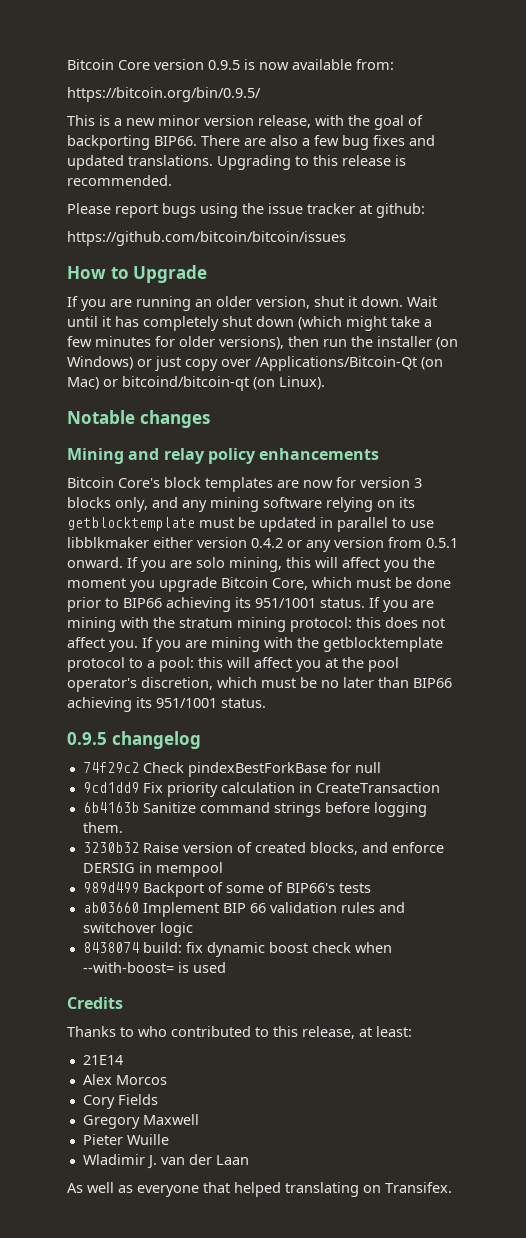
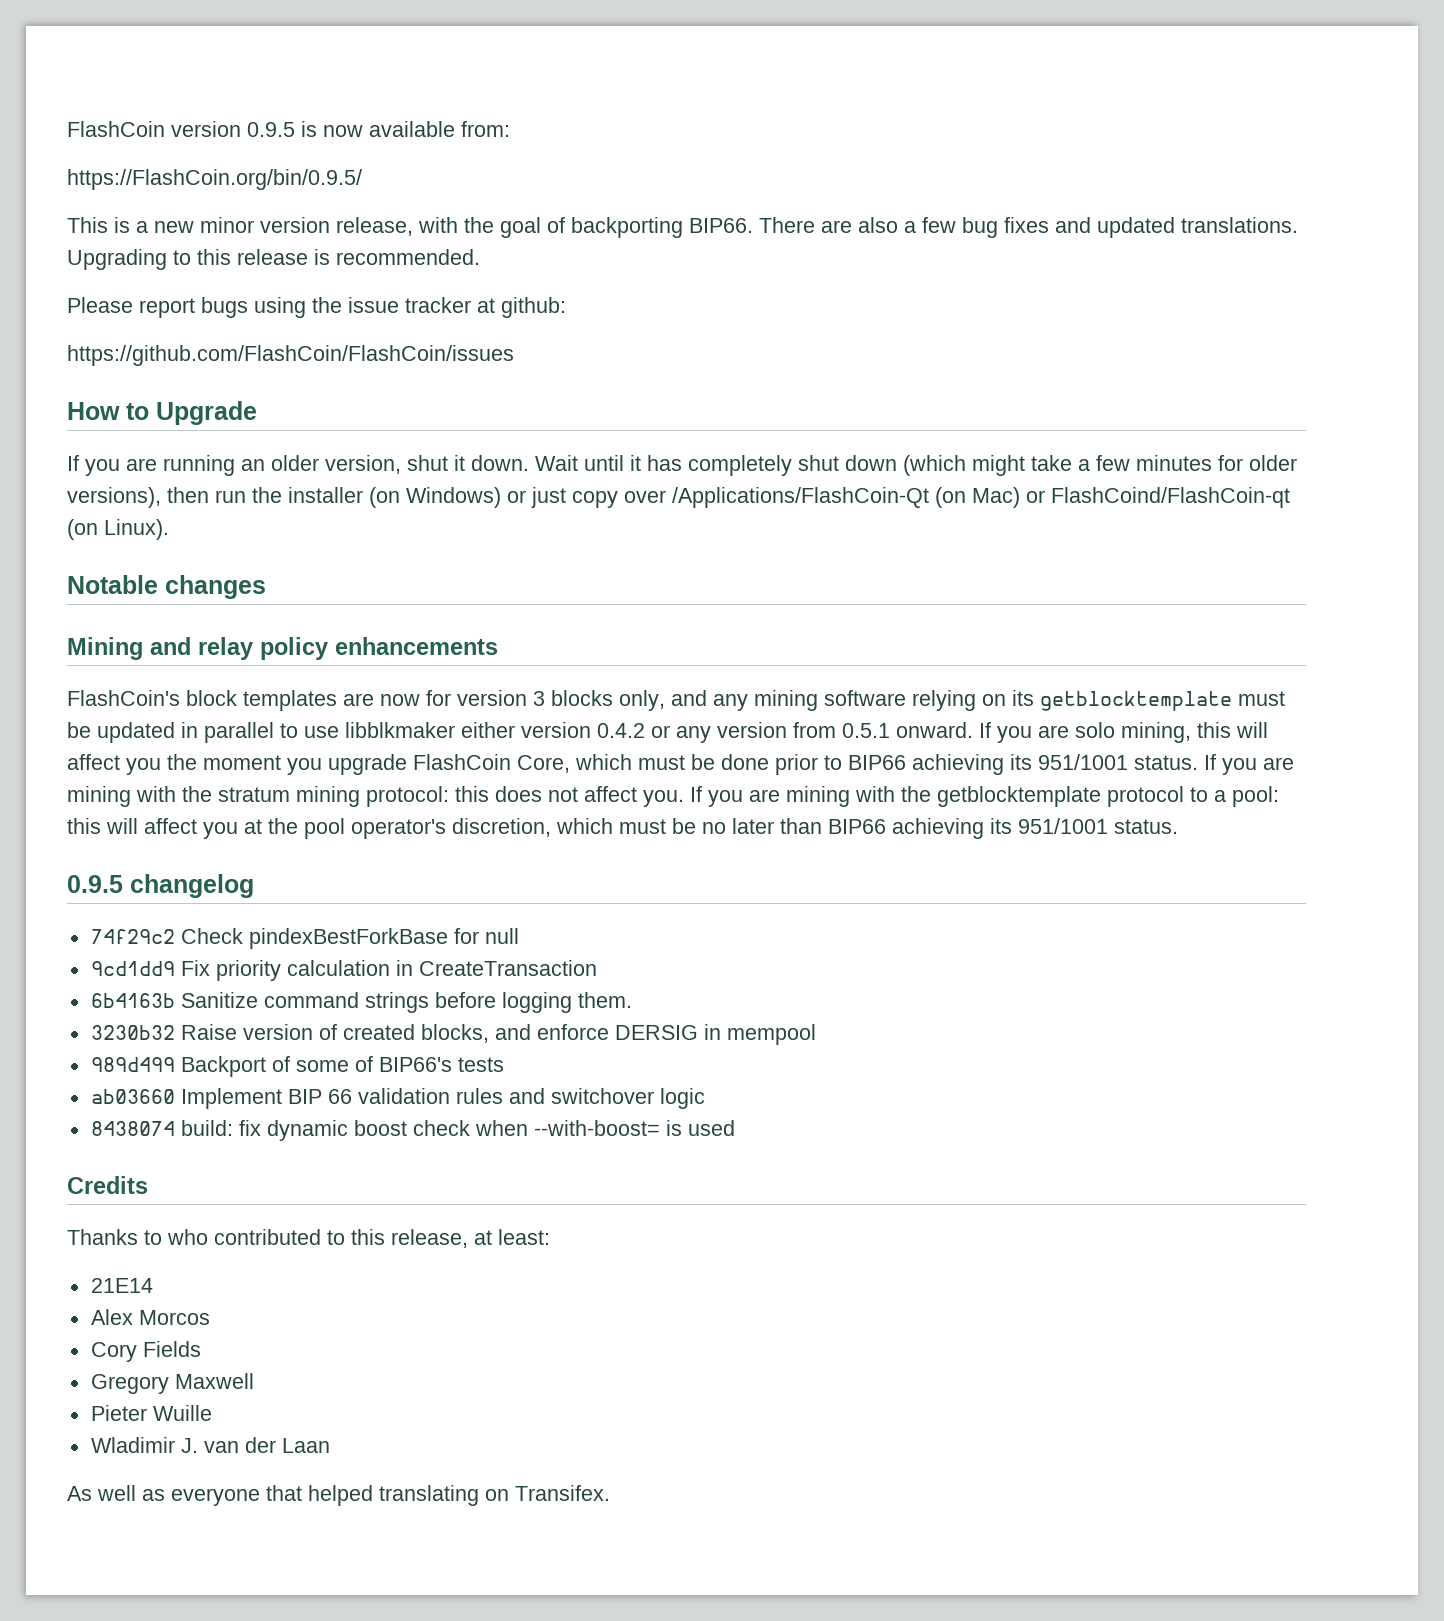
- Bitcoin Core version 0.9.5 is now available from:
+ FlashCoin version 0.9.5 is now available from:
- https://bitcoin.org/bin/0.9.5/
+ https://FlashCoin.org/bin/0.9.5/
- https://github.com/bitcoin/bitcoin/issues
+ https://github.com/FlashCoin/FlashCoin/issues
- Wait until it has completely shut down (which might take a few minutes for older versions), then run the installer (on Windows) or just copy over /Applications/Bitcoin-Qt (on Mac) or bitcoind/bitcoin-qt (on Linux).
+ Wait until it has completely shut down (which might take a few minutes for older versions), then run the installer (on Windows) or just copy over /Applications/FlashCoin-Qt (on Mac) or FlashCoind/FlashCoin-qt (on Linux).
- Bitcoin Core's block templates are now for version 3 blocks only, and any mining software relying on its getblocktemplate must be updated in parallel to use libblkmaker either version 0.4.2 or any version from 0.5.1 onward.
+ FlashCoin's block templates are now for version 3 blocks only, and any mining software relying on its getblocktemplate must be updated in parallel to use libblkmaker either version 0.4.2 or any version from 0.5.1 onward.
- If you are solo mining, this will affect you the moment you upgrade Bitcoin Core, which must be done prior to BIP66 achieving its 951/1001 status.
+ If you are solo mining, this will affect you the moment you upgrade FlashCoin Core, which must be done prior to BIP66 achieving its 951/1001 status.

